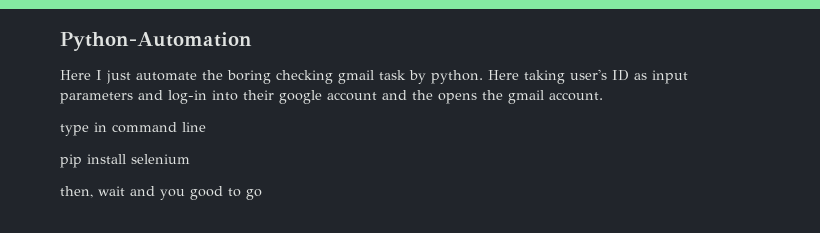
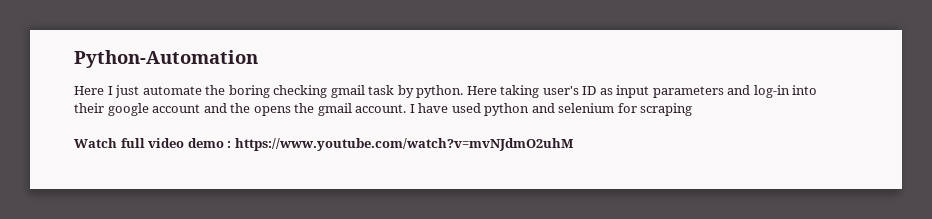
- Here taking user's ID as input parameters and log-in into their google account and the opens the gmail account.
- type in command line
- pip install selenium
- then, wait and you good to go
+ Here taking user's ID as input parameters and log-in into their google account and the opens the gmail account. I have used python and selenium for scraping
+ Watch full video demo : https://www.youtube.com/watch?v=mvNJdmO2uhM

